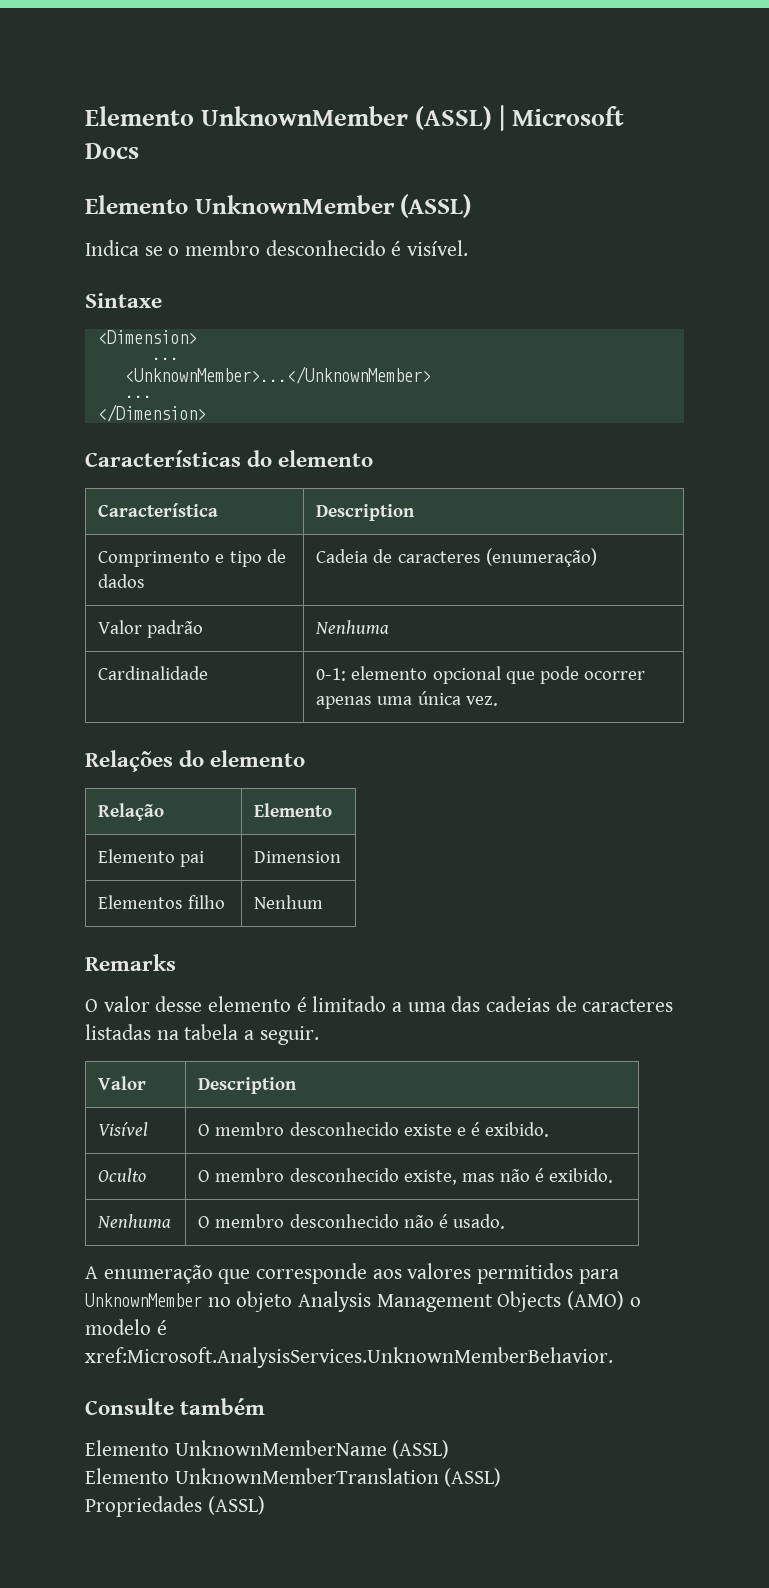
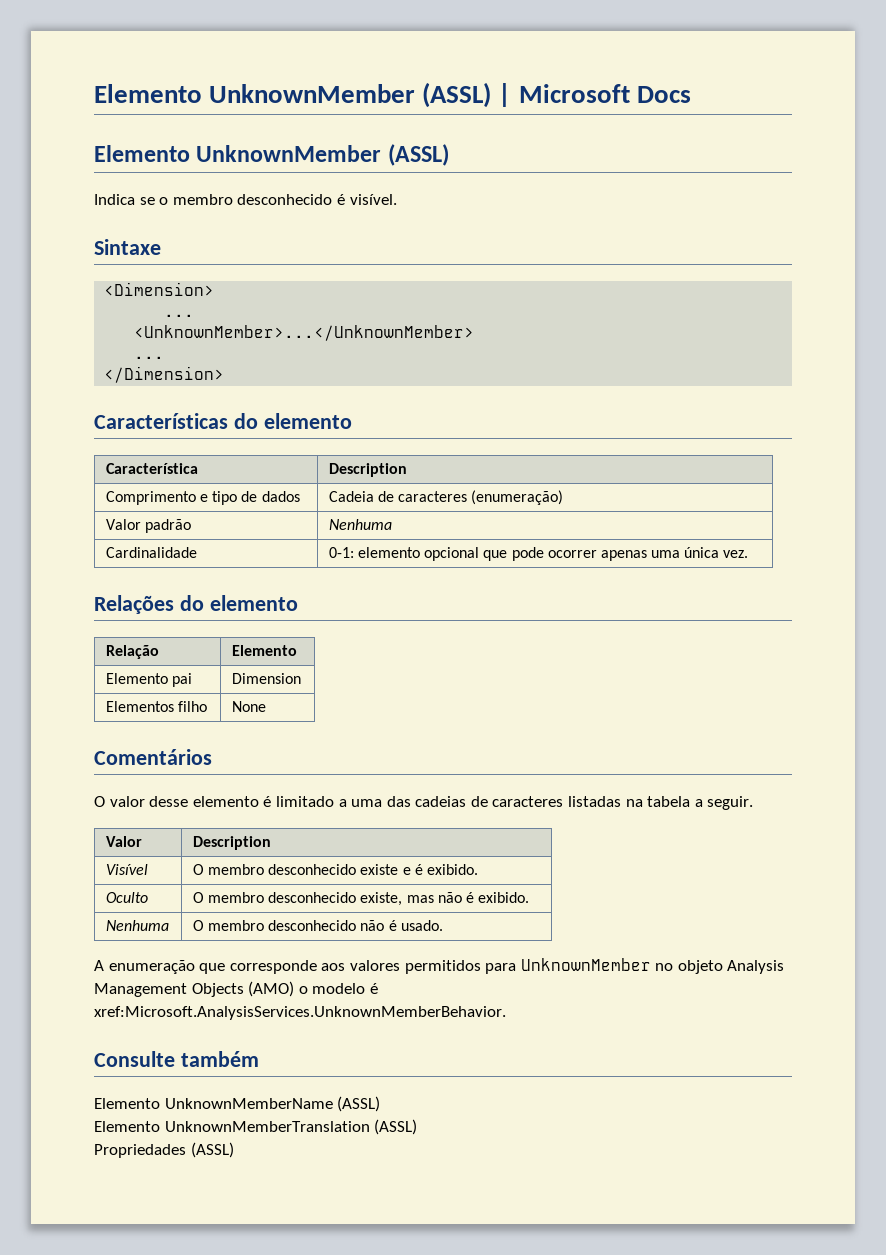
- Elementos filho | Nenhum
- Remarks
+ Elementos filho | None
+ Comentários

